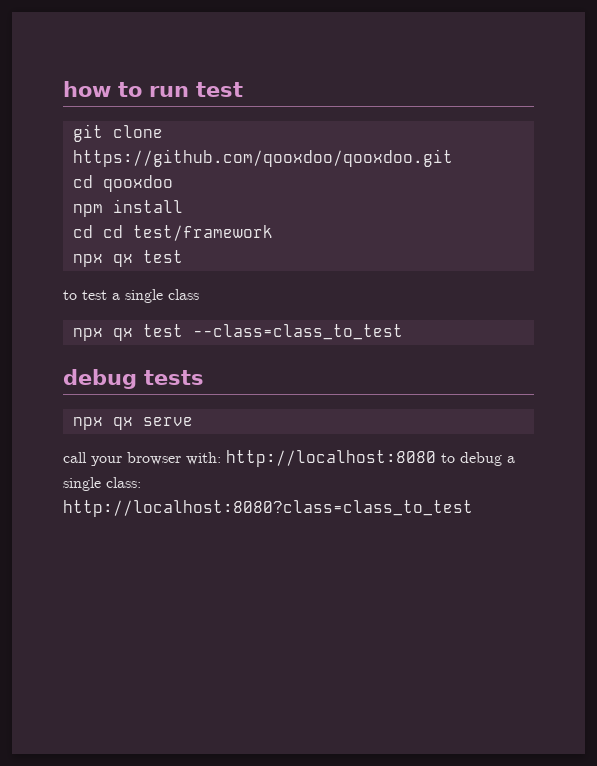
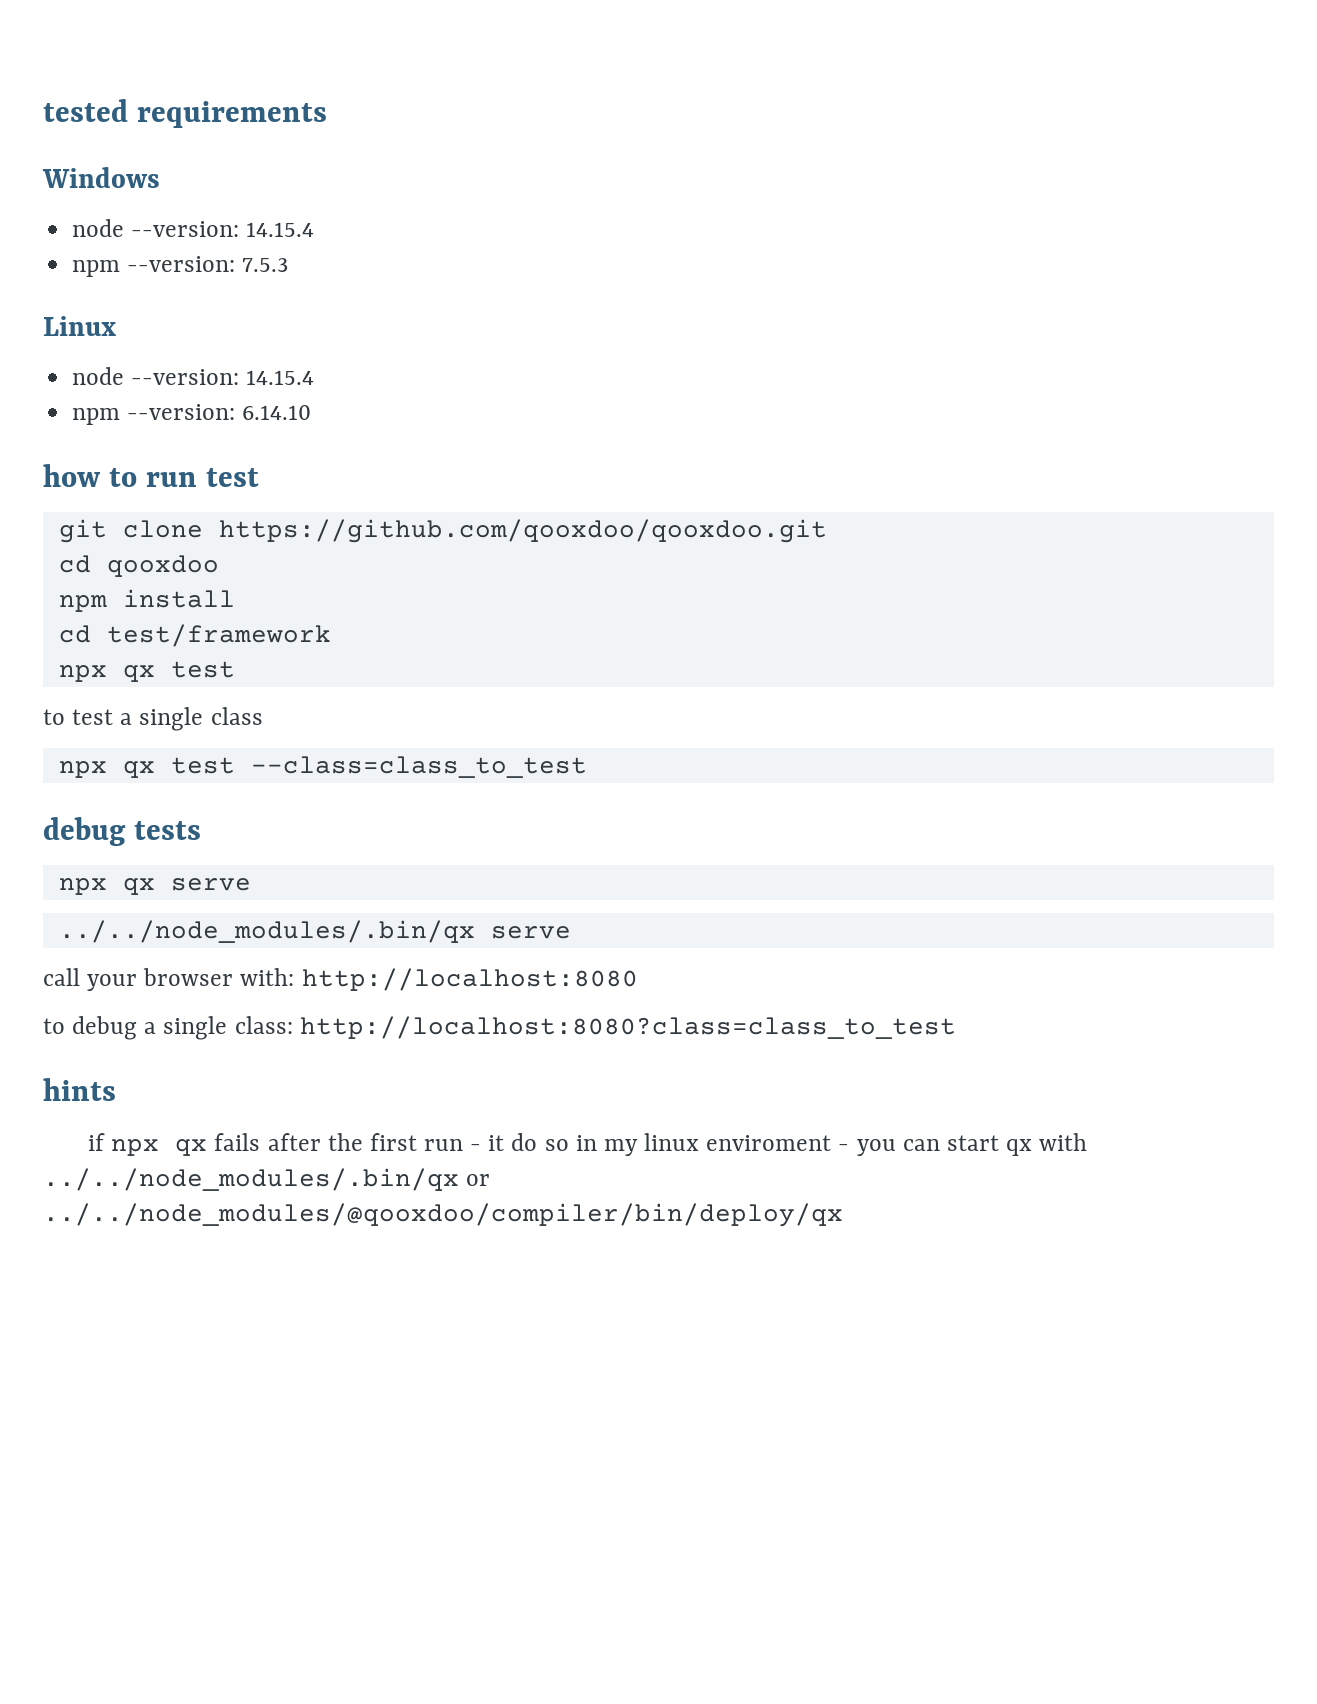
+ tested requirements
+ Windows
+ node --version: 14.15.4
+ npm --version: 7.5.3
+ Linux
+ node --version: 14.15.4
+ npm --version: 6.14.10
- cd cd test/framework
+ cd test/framework
+ ../../node_modules/.bin/qx serve
- call your browser with: http://localhost:8080 to debug a single class: http://localhost:8080?class=class_to_test
+ call your browser with: http://localhost:8080
+ to debug a single class: http://localhost:8080?class=class_to_test
+ hints
+ if npx qx fails after the first run - it do so in my linux enviroment - you can start qx with ../../node_modules/.bin/qx or ../../node_modules/@qooxdoo/compiler/bin/deploy/qx

